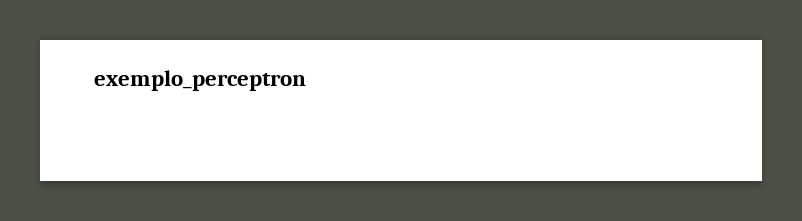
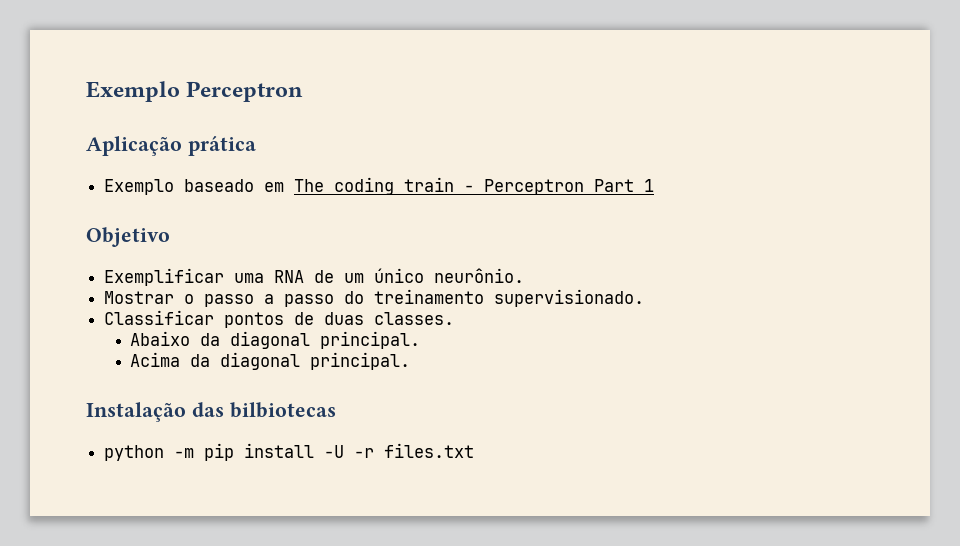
- exemplo_perceptron
+ Exemplo Perceptron
+ Aplicação prática
+ Exemplo baseado em The coding train - Perceptron Part 1
+ Objetivo
+ Exemplificar uma RNA de um único neurônio.
+ Mostrar o passo a passo do treinamento supervisionado.
+ Classificar pontos de duas classes.
+ Abaixo da diagonal principal.
+ Acima da diagonal principal.
+ Instalação das bilbiotecas
+ python -m pip install -U -r files.txt

